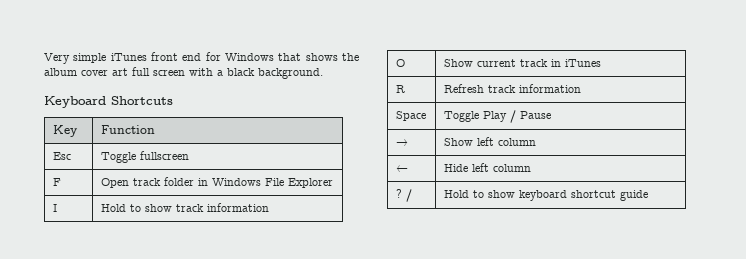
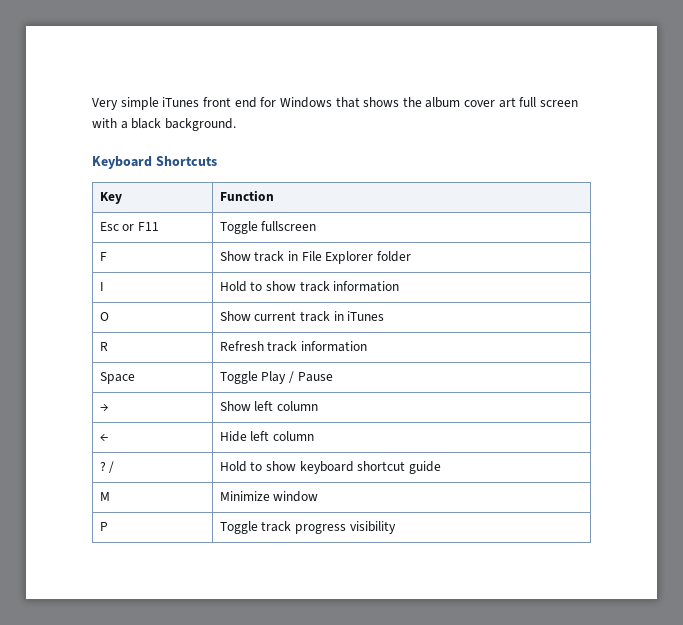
- Esc | Toggle fullscreen
+ Esc or F11 | Toggle fullscreen
- F | Open track folder in Windows File Explorer
+ F | Show track in File Explorer folder
+ M | Minimize window
+ P | Toggle track progress visibility

